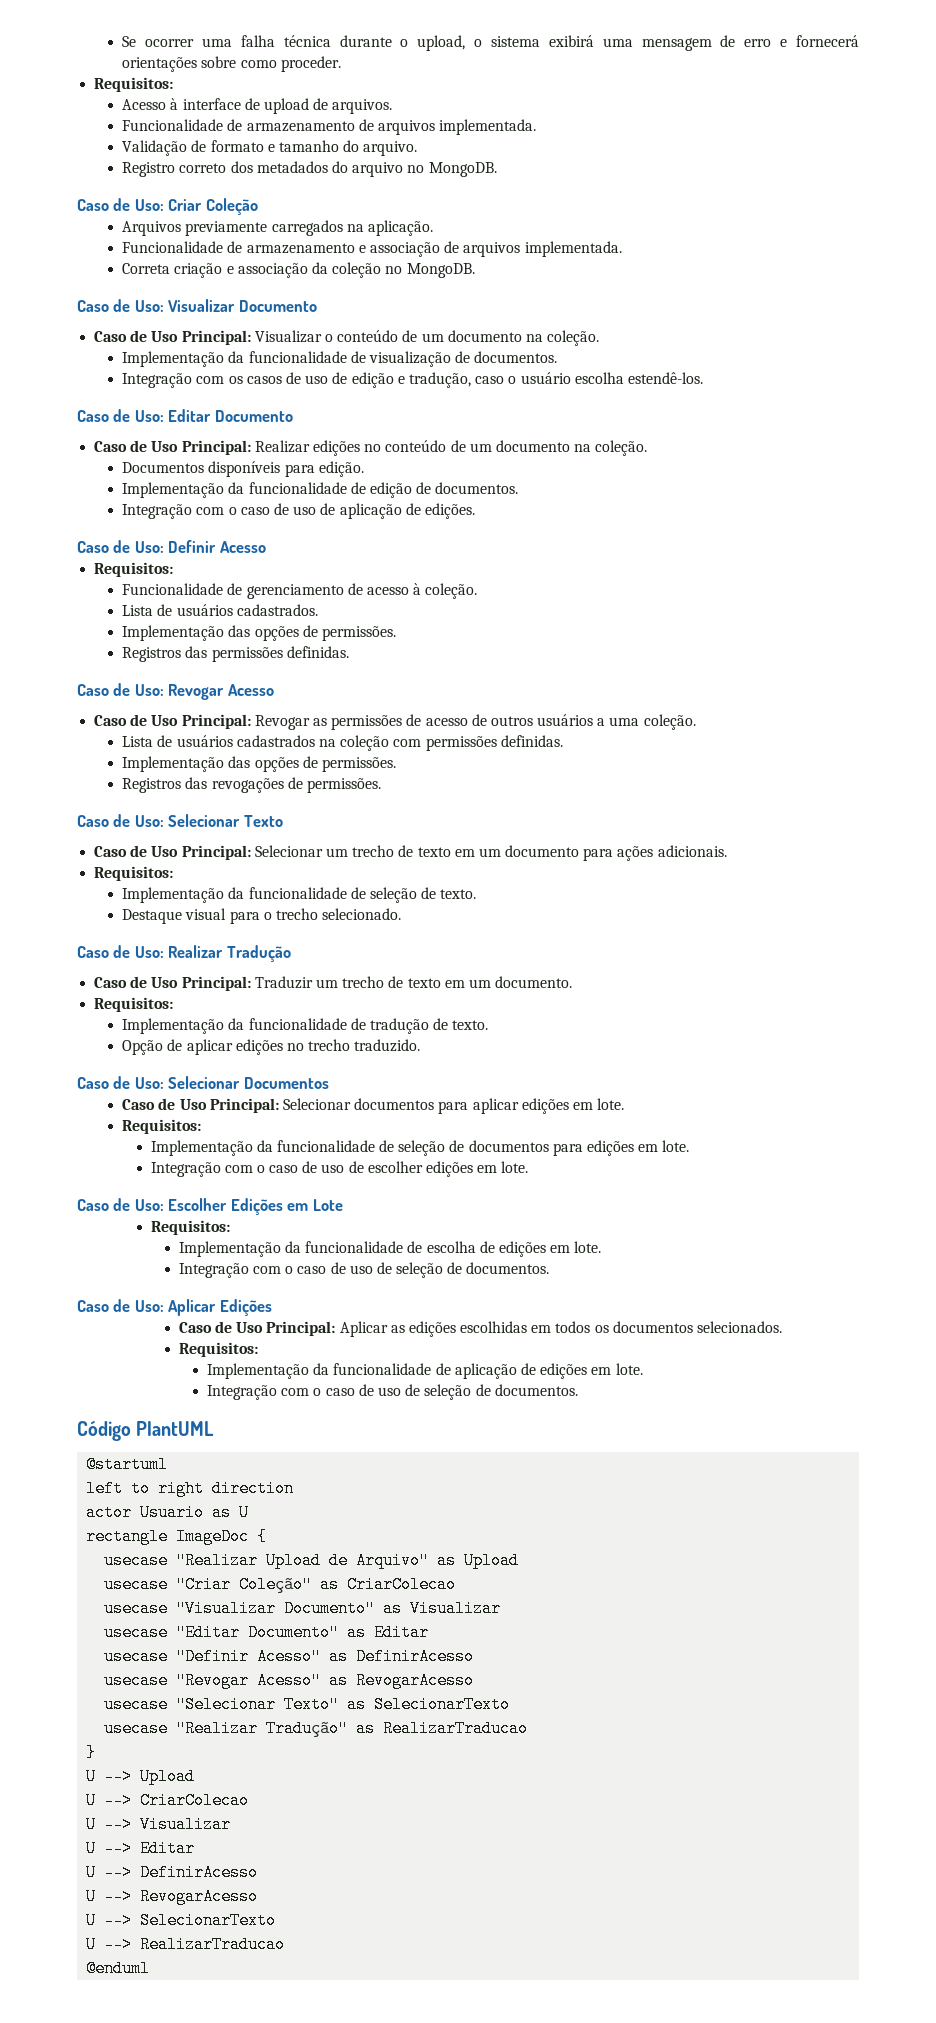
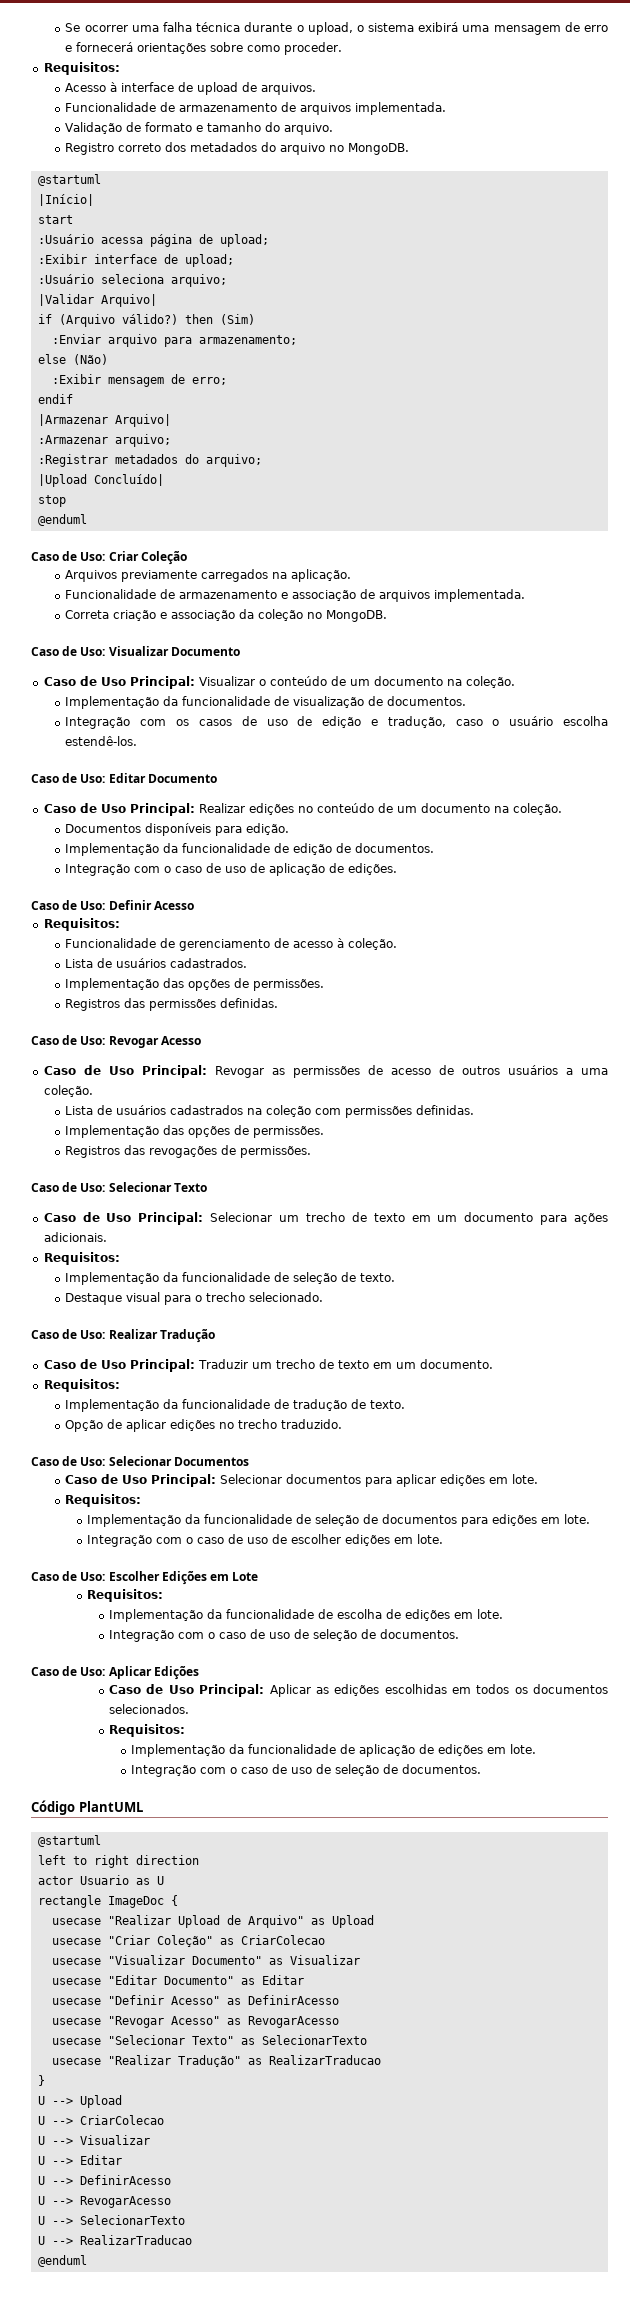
  Registro correto dos metadados do arquivo no MongoDB.
+ @startuml
+ |Início|
+ start
+ :Usuário acessa página de upload;
+ :Exibir interface de upload;
+ :Usuário seleciona arquivo;
+ |Validar Arquivo|
+ if (Arquivo válido?) then (Sim)
+ :Enviar arquivo para armazenamento;
+ else (Não)
+ :Exibir mensagem de erro;
+ endif
+ |Armazenar Arquivo|
+ :Armazenar arquivo;
+ :Registrar metadados do arquivo;
+ |Upload Concluído|
+ stop
+ @enduml

